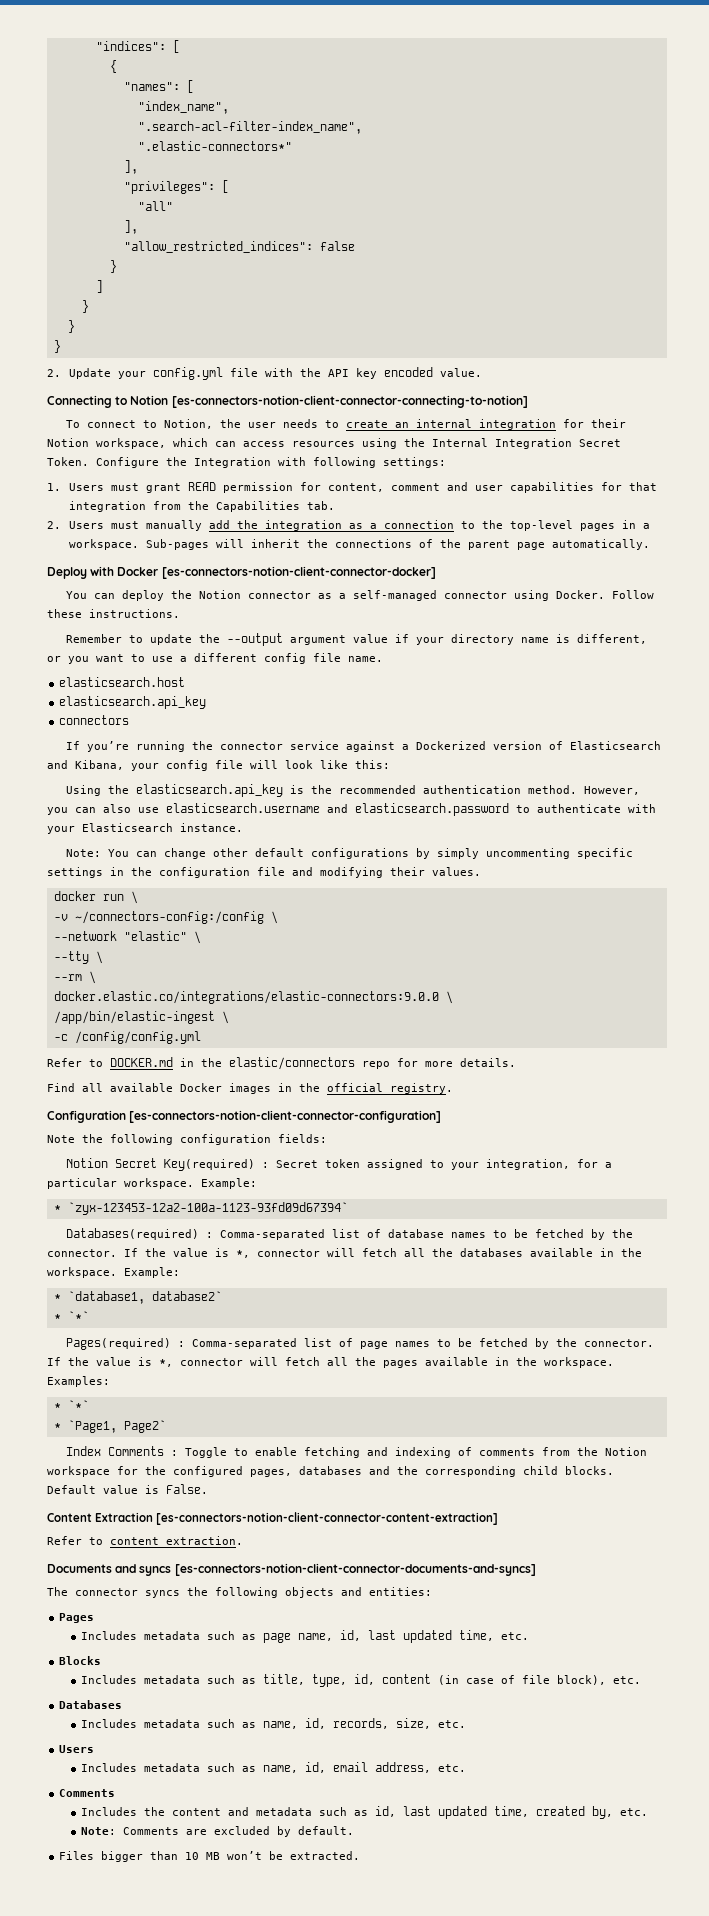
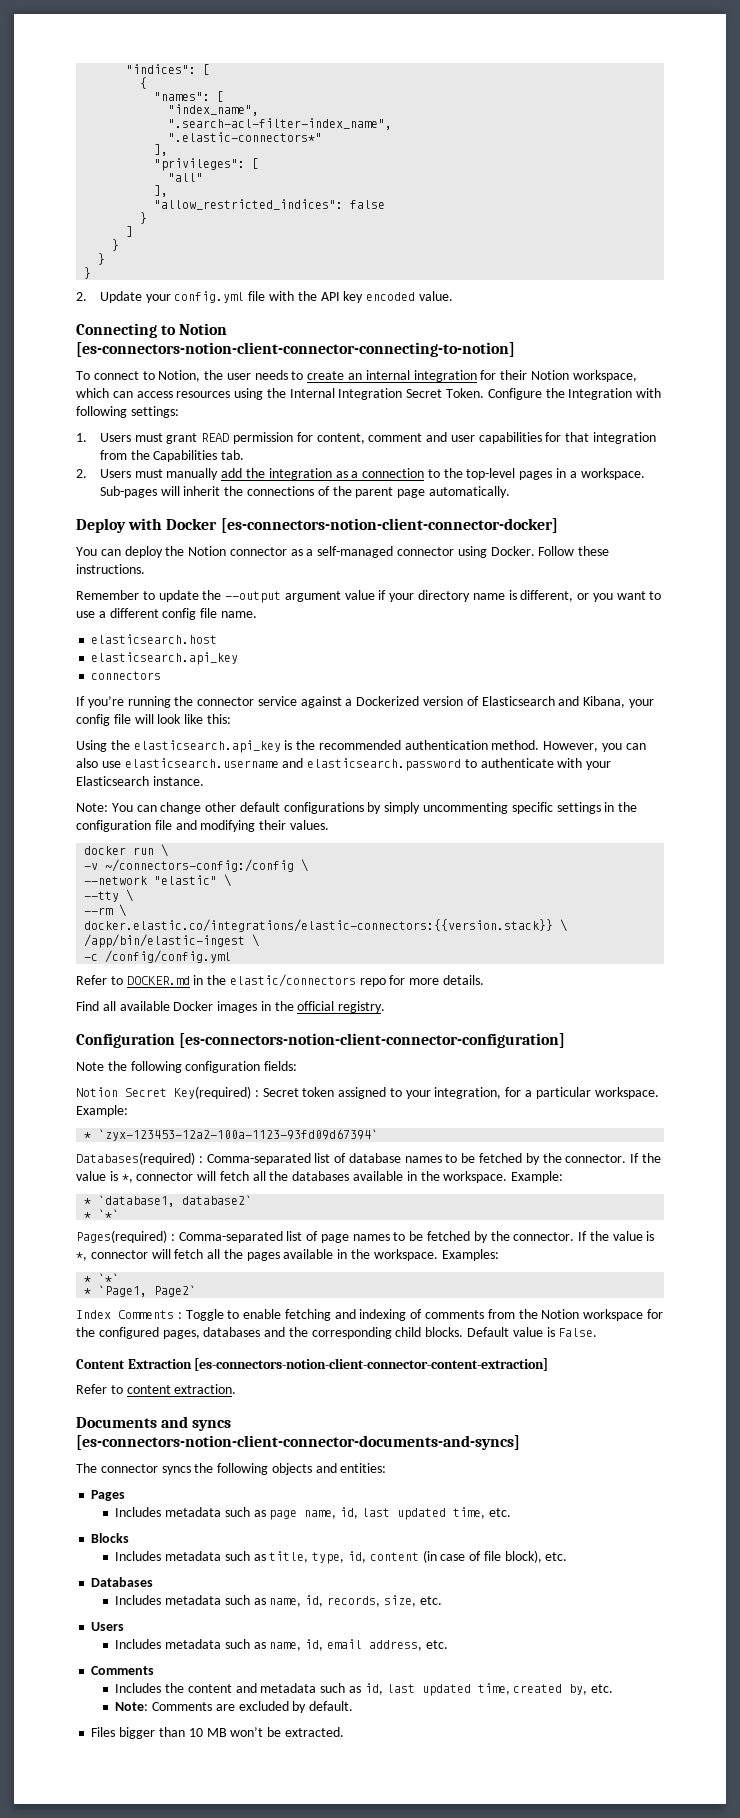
- docker.elastic.co/integrations/elastic-connectors:9.0.0 \
+ docker.elastic.co/integrations/elastic-connectors:{{version.stack}} \

